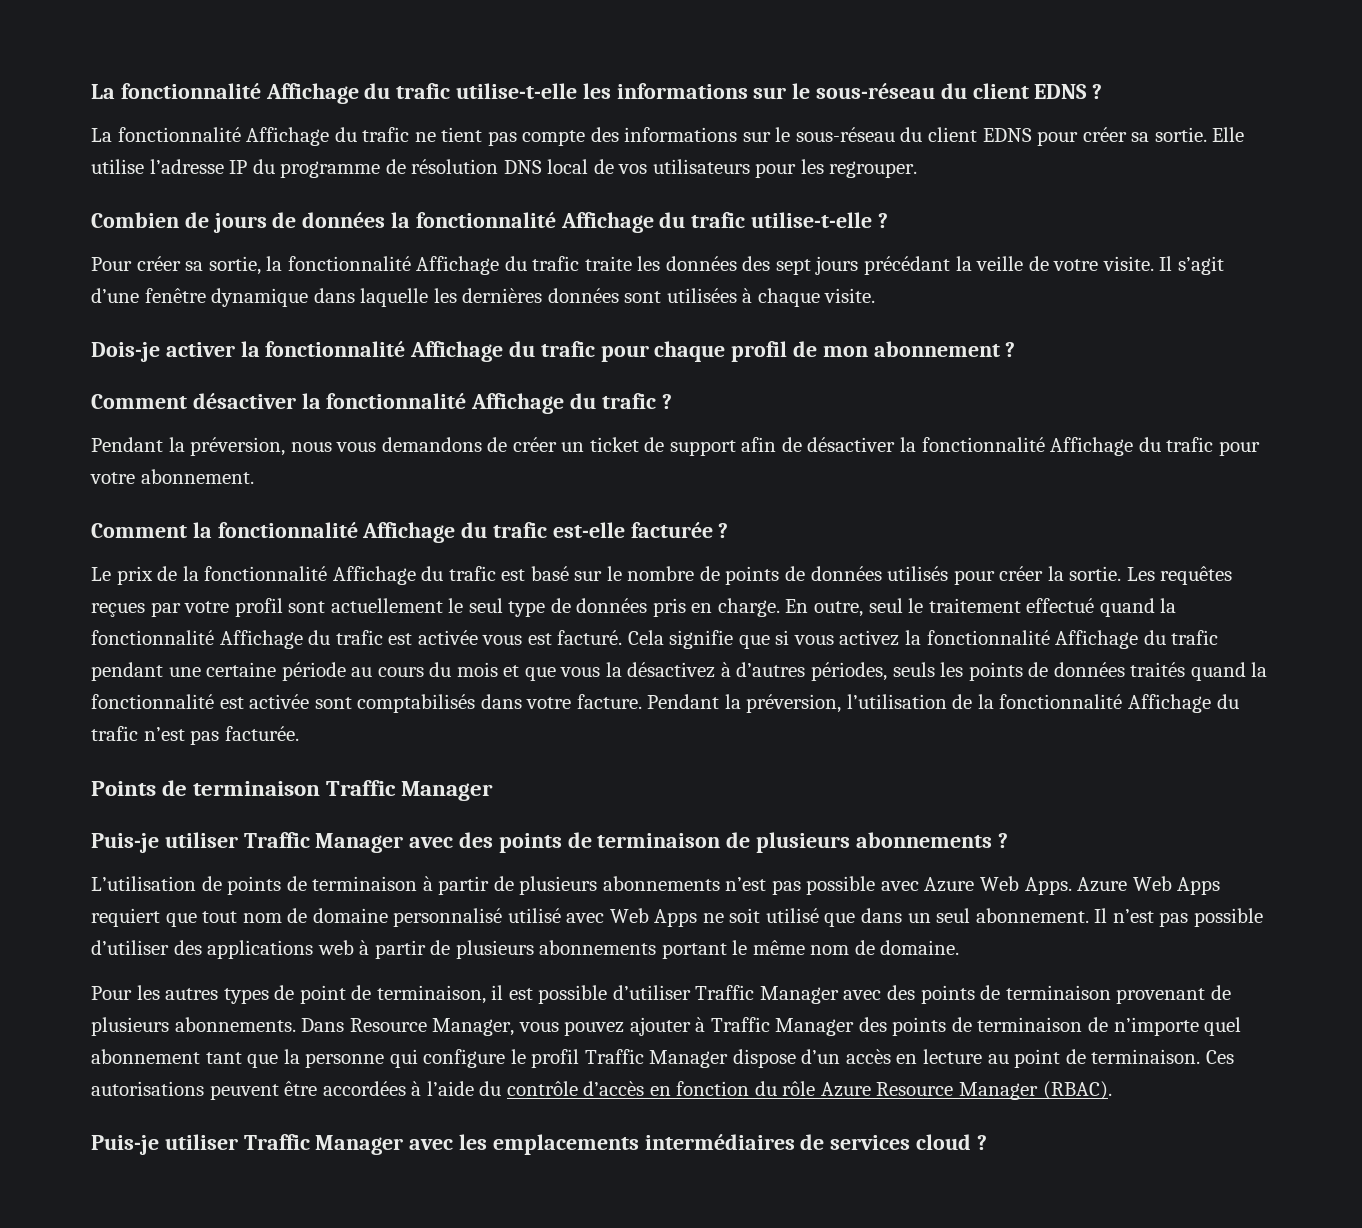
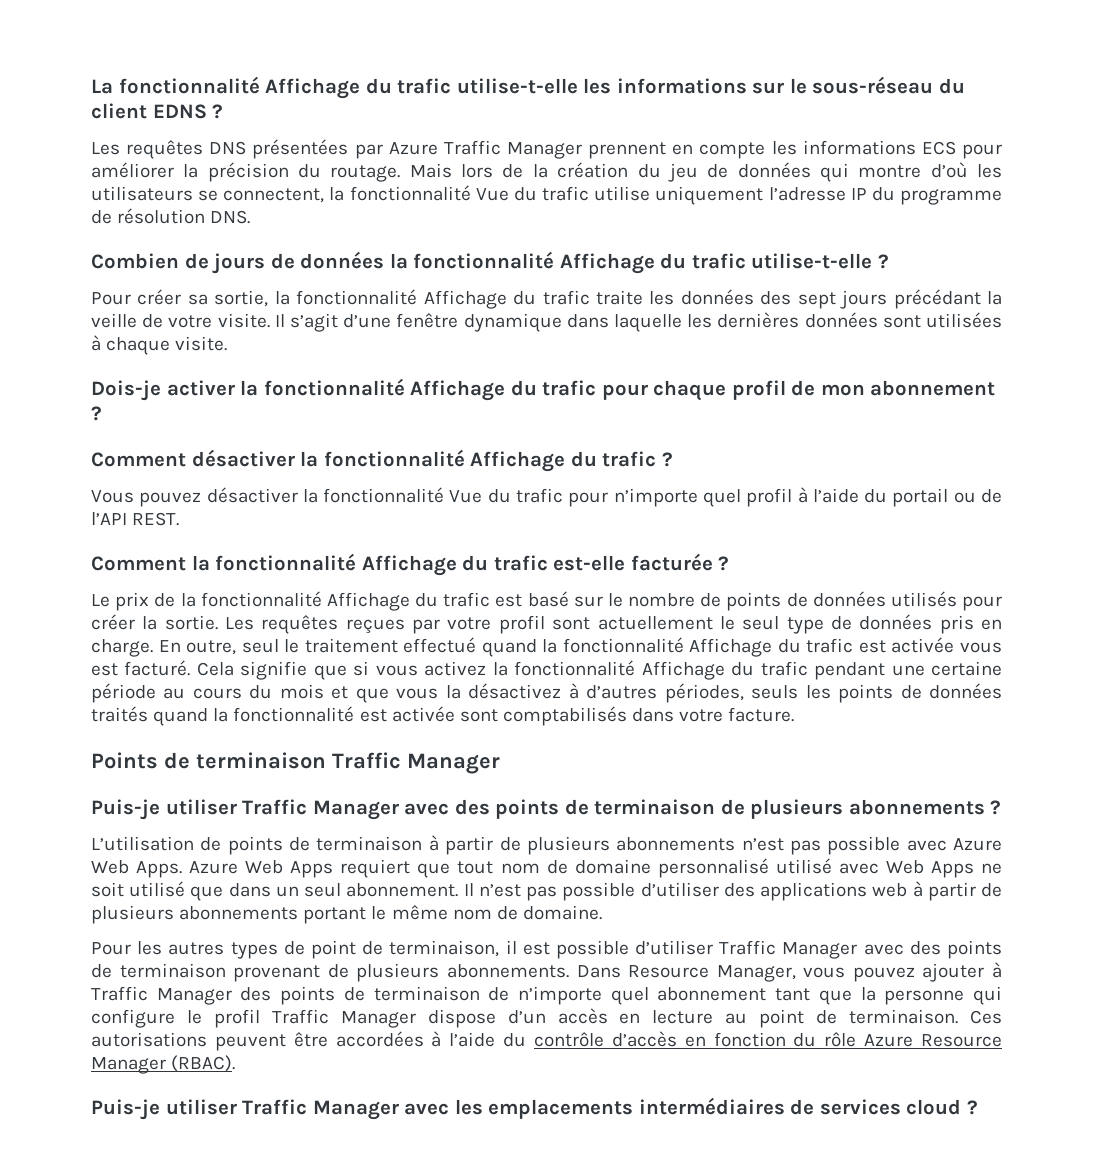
- La fonctionnalité Affichage du trafic ne tient pas compte des informations sur le sous-réseau du client EDNS pour créer sa sortie. Elle utilise l’adresse IP du programme de résolution DNS local de vos utilisateurs pour les regrouper.
+ Les requêtes DNS présentées par Azure Traffic Manager prennent en compte les informations ECS pour améliorer la précision du routage. Mais lors de la création du jeu de données qui montre d’où les utilisateurs se connectent, la fonctionnalité Vue du trafic utilise uniquement l’adresse IP du programme de résolution DNS.
- Pendant la préversion, nous vous demandons de créer un ticket de support afin de désactiver la fonctionnalité Affichage du trafic pour votre abonnement.
+ Vous pouvez désactiver la fonctionnalité Vue du trafic pour n’importe quel profil à l’aide du portail ou de l’API REST.
- Pendant la préversion, l’utilisation de la fonctionnalité Affichage du trafic n’est pas facturée.

